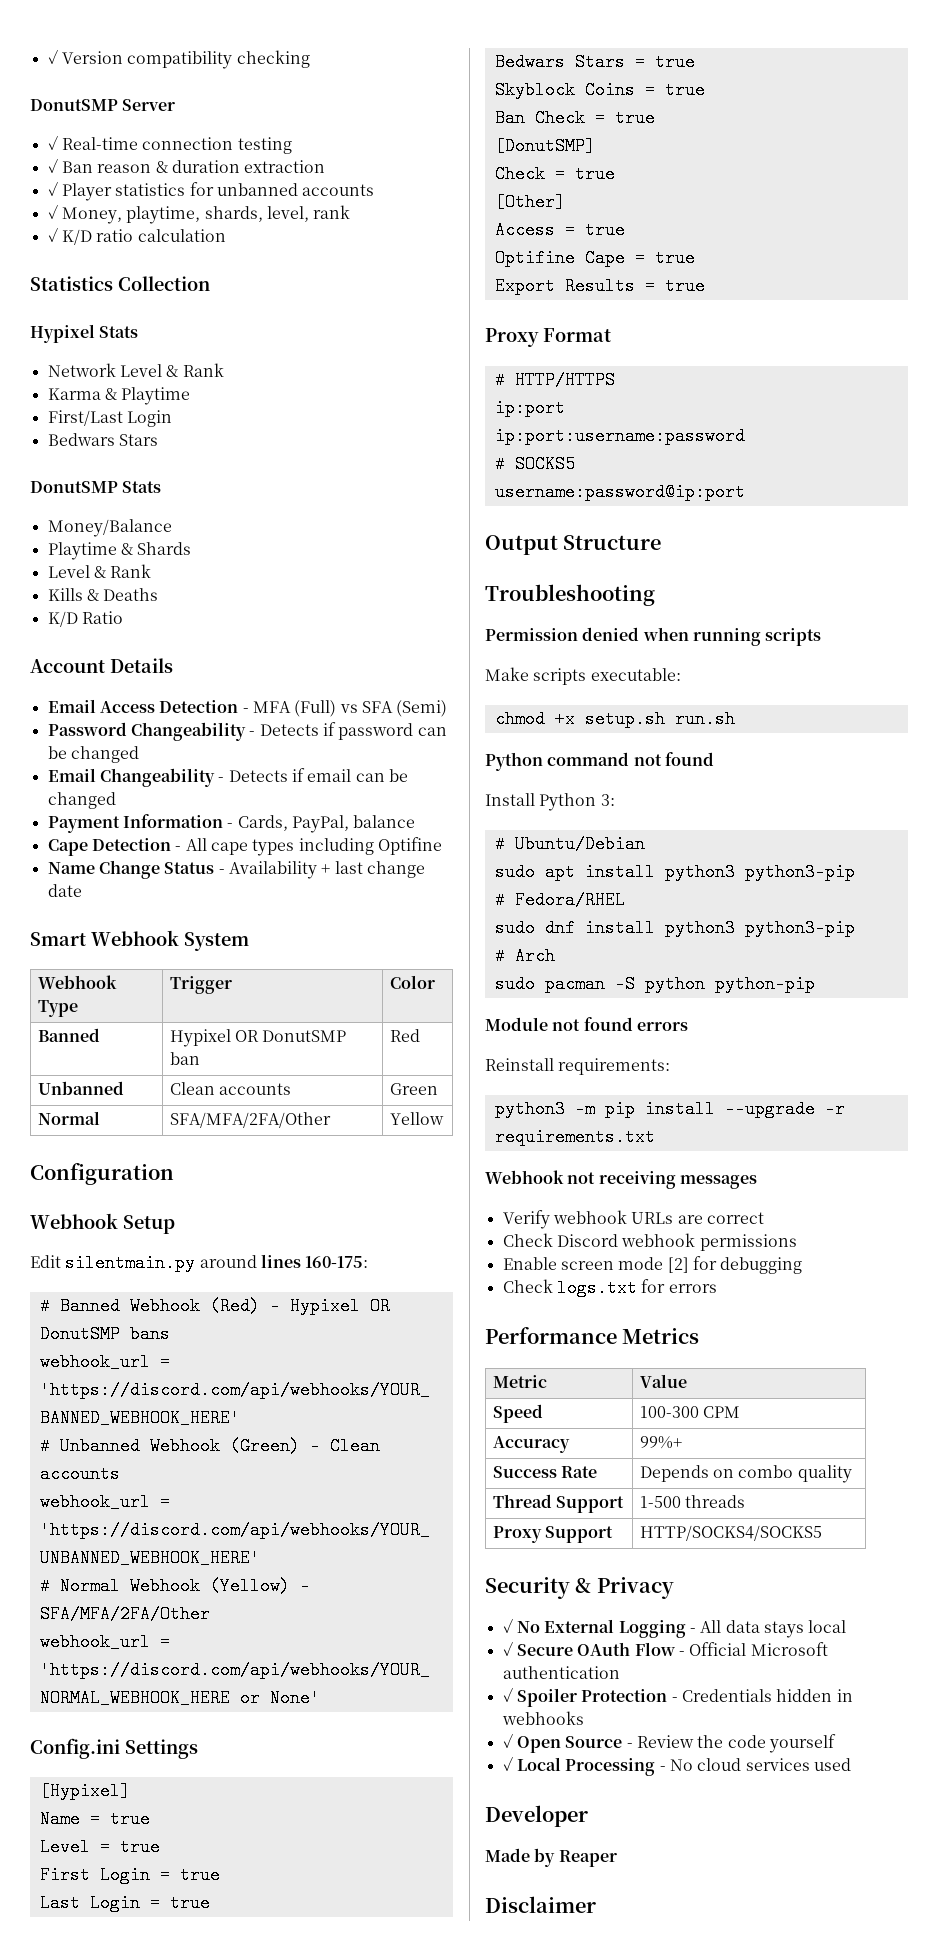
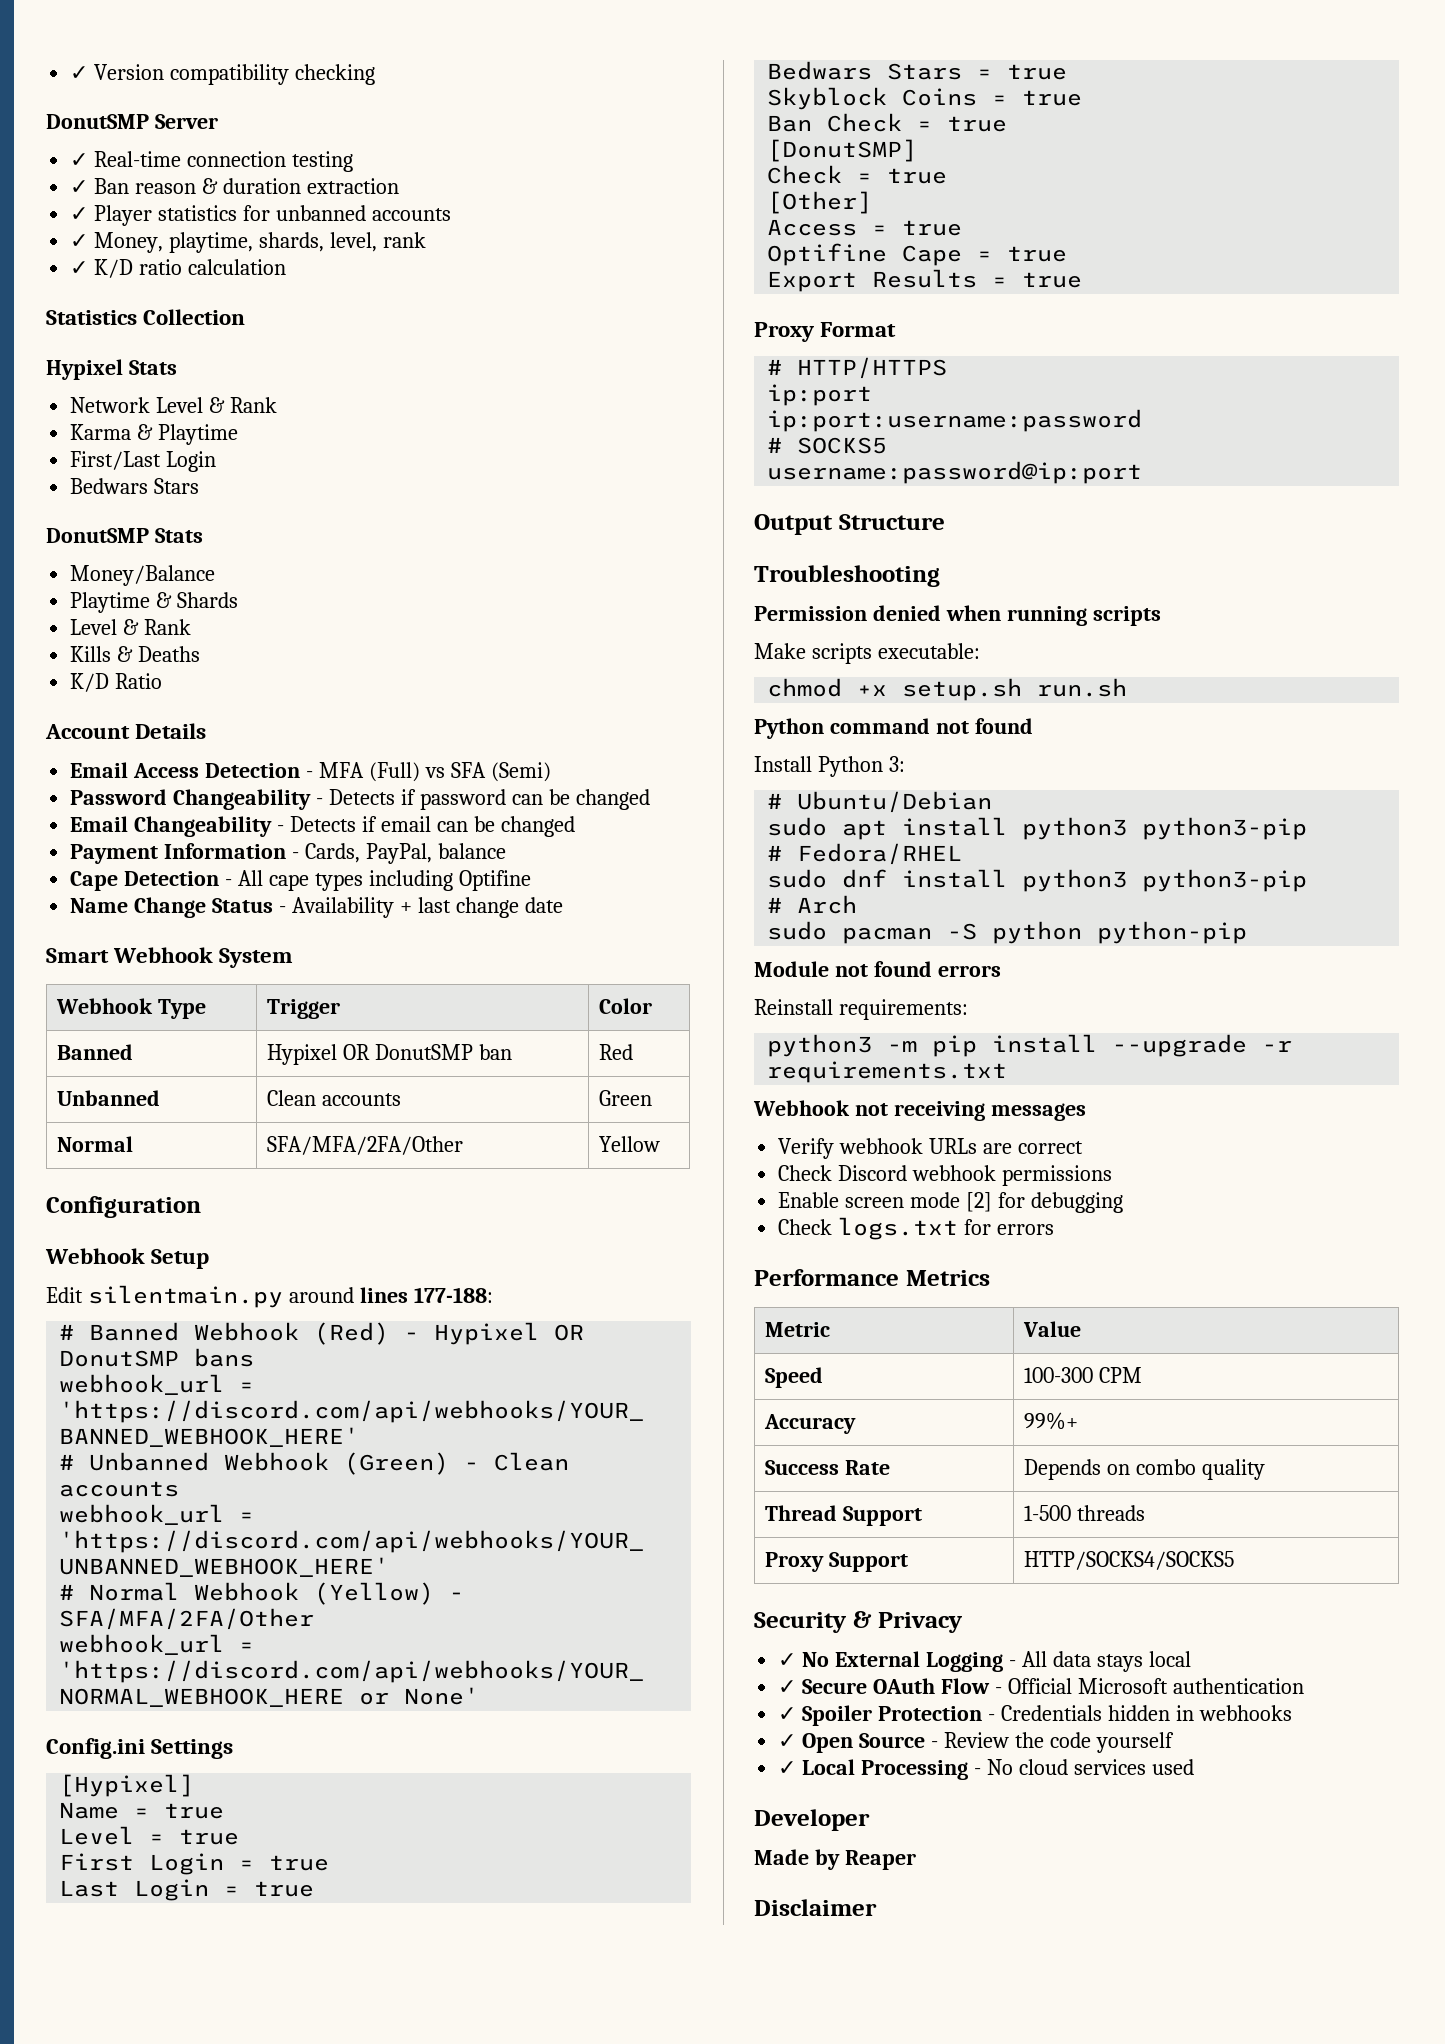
- Edit silentmain.py around lines 160-175:
+ Edit silentmain.py around lines 177-188:

